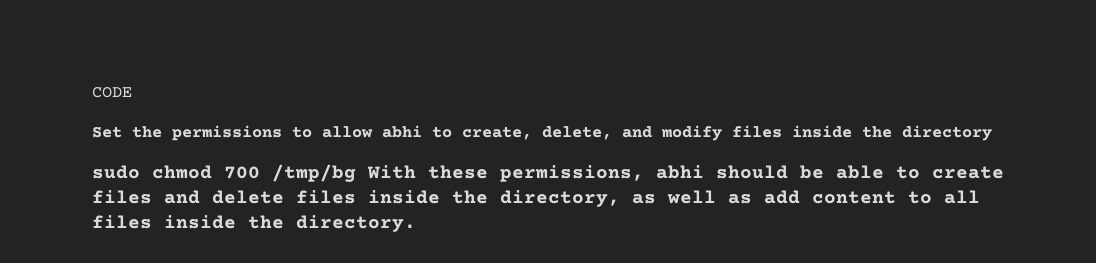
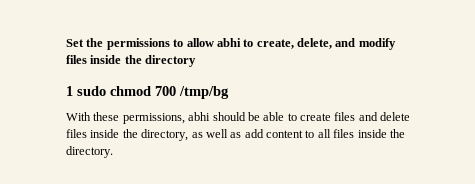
- CODE
- sudo chmod 700 /tmp/bg With these permissions, abhi should be able to create files and delete files inside the directory, as well as add content to all files inside the directory.
+ 1 sudo chmod 700 /tmp/bg
+ With these permissions, abhi should be able to create files and delete files inside the directory, as well as add content to all files inside the directory.

